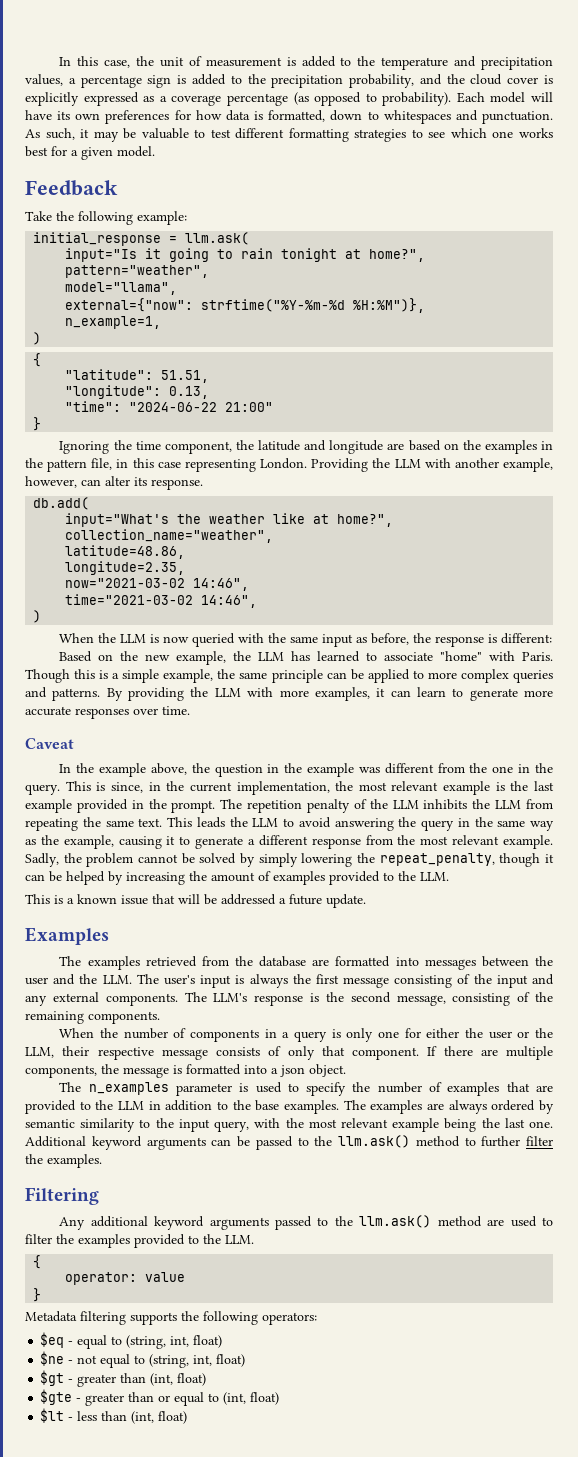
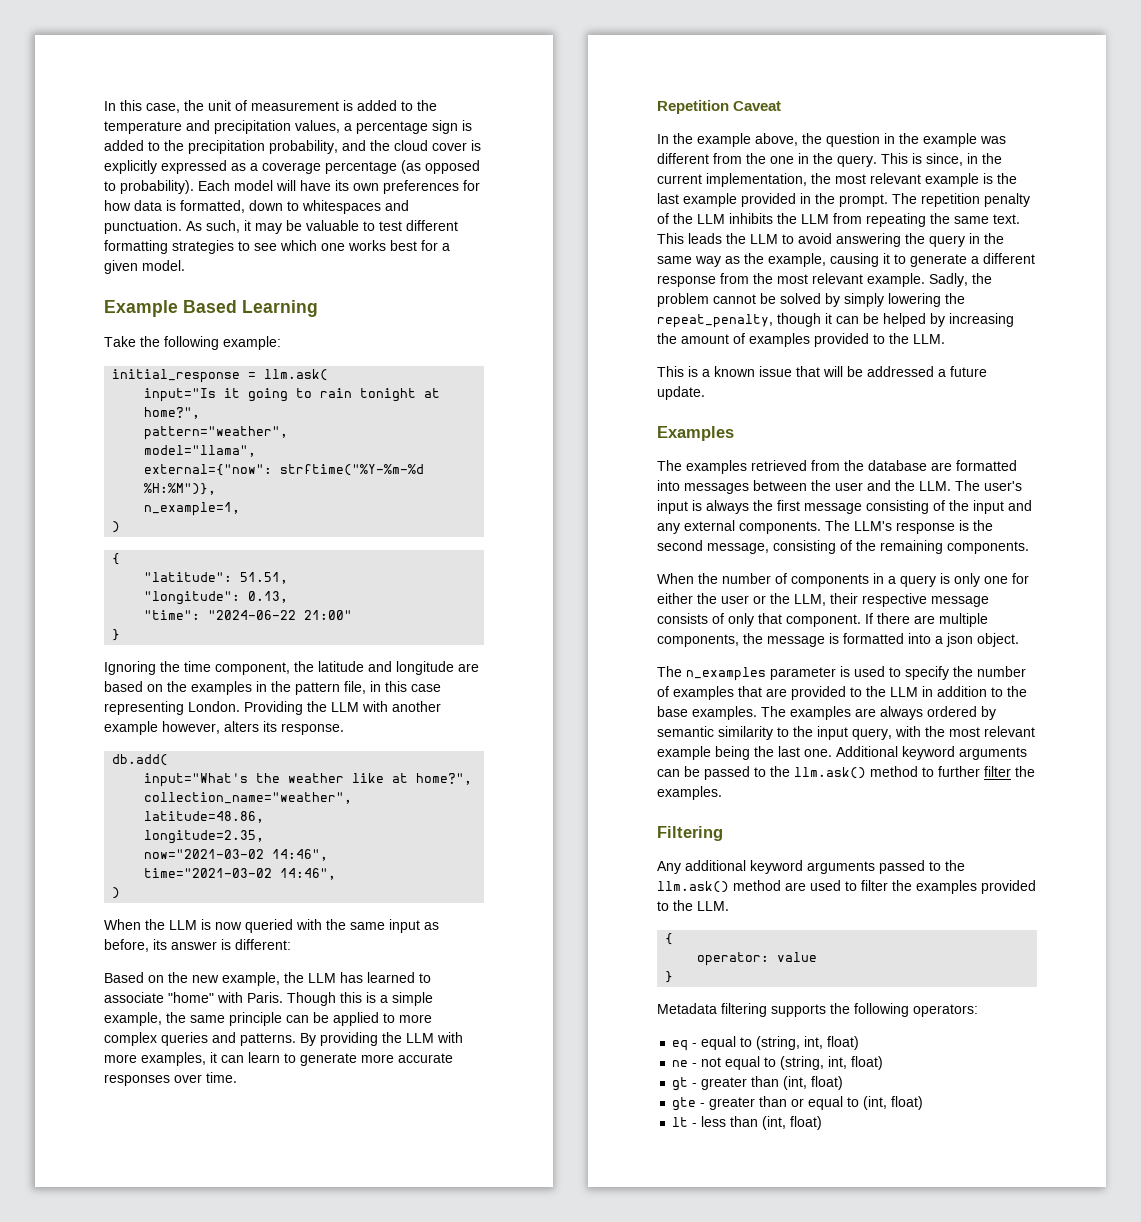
- Feedback
+ Example Based Learning
- Providing the LLM with another example, however, can alter its response.
+ Providing the LLM with another example however, alters its response.
- When the LLM is now queried with the same input as before, the response is different:
+ When the LLM is now queried with the same input as before, its answer is different:
- Caveat
+ Repetition Caveat
- $eq - equal to (string, int, float)
+ eq - equal to (string, int, float)
- $ne - not equal to (string, int, float)
+ ne - not equal to (string, int, float)
- $gt - greater than (int, float)
+ gt - greater than (int, float)
- $gte - greater than or equal to (int, float)
+ gte - greater than or equal to (int, float)
- $lt - less than (int, float)
+ lt - less than (int, float)

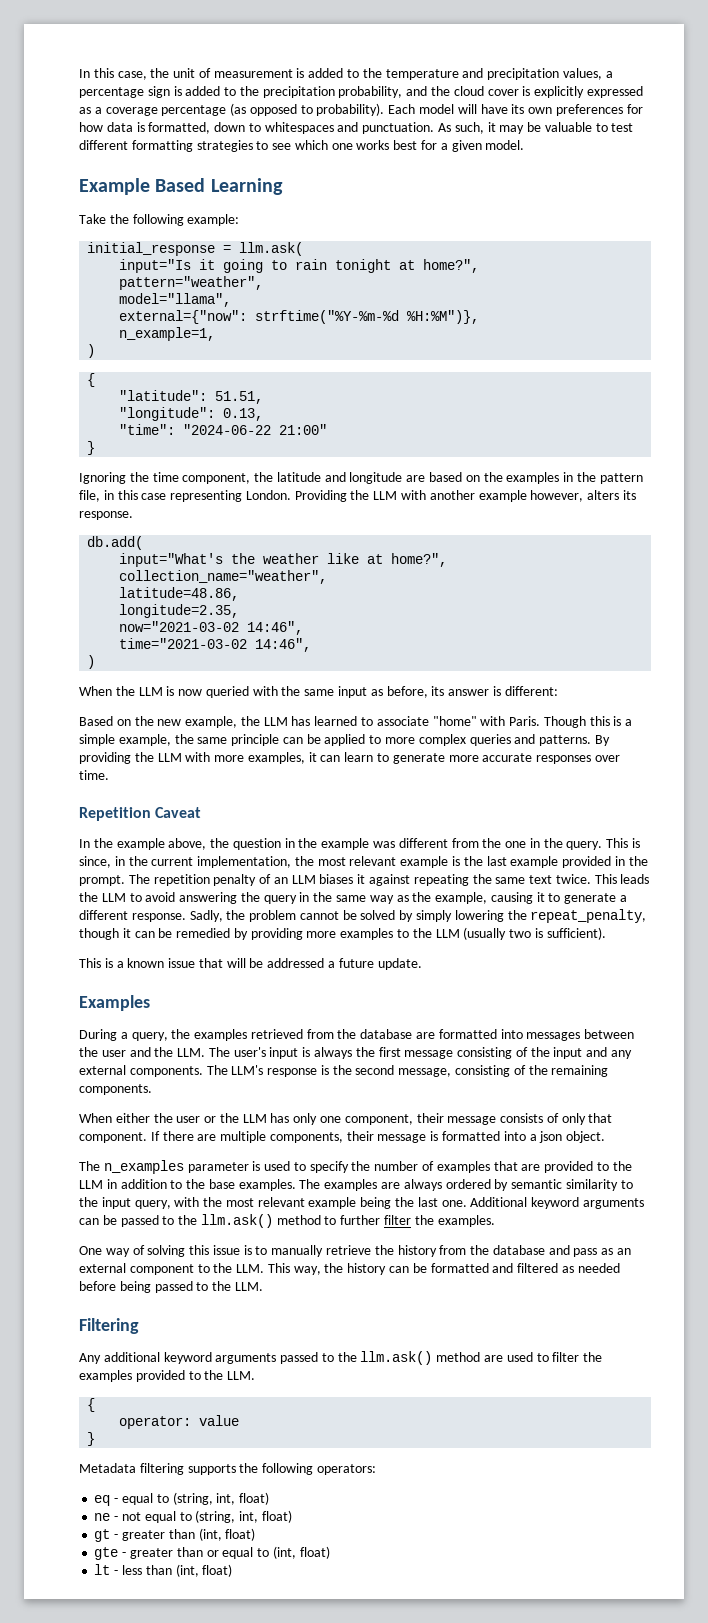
- The repetition penalty of the LLM inhibits the LLM from repeating the same text.
+ The repetition penalty of an LLM biases it against repeating the same text twice.
- This leads the LLM to avoid answering the query in the same way as the example, causing it to generate a different response from the most relevant example.
+ This leads the LLM to avoid answering the query in the same way as the example, causing it to generate a different response.
- Sadly, the problem cannot be solved by simply lowering the repeat_penalty, though it can be helped by increasing the amount of examples provided to the LLM.
+ Sadly, the problem cannot be solved by simply lowering the repeat_penalty, though it can be remedied by providing more examples to the LLM (usually two is sufficient).
- The examples retrieved from the database are formatted into messages between the user and the LLM. The user's input is always the first message consisting of the input and any external components.
+ During a query, the examples retrieved from the database are formatted into messages between the user and the LLM. The user's input is always the first message consisting of the input and any external components.
- When the number of components in a query is only one for either the user or the LLM, their respective message consists of only that component.
+ When either the user or the LLM has only one component, their message consists of only that component.
- If there are multiple components, the message is formatted into a json object.
+ If there are multiple components, their message is formatted into a json object.
+ One way of solving this issue is to manually retrieve the history from the database and pass as an external component to the LLM. This way, the history can be formatted and filtered as needed before being passed to the LLM.

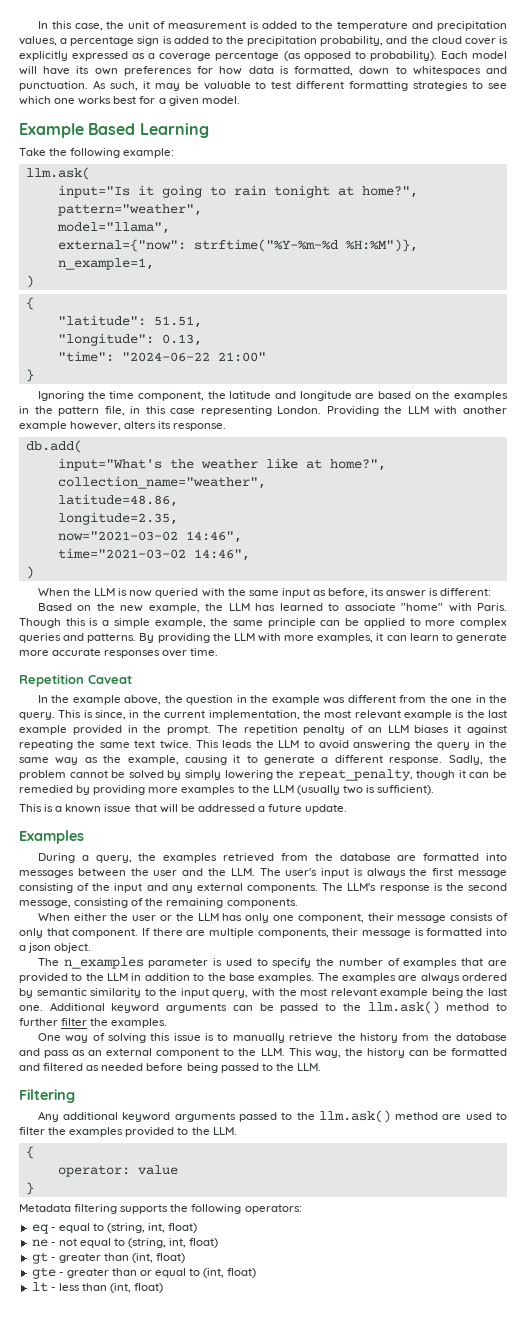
- initial_response = llm.ask(
+ llm.ask(

